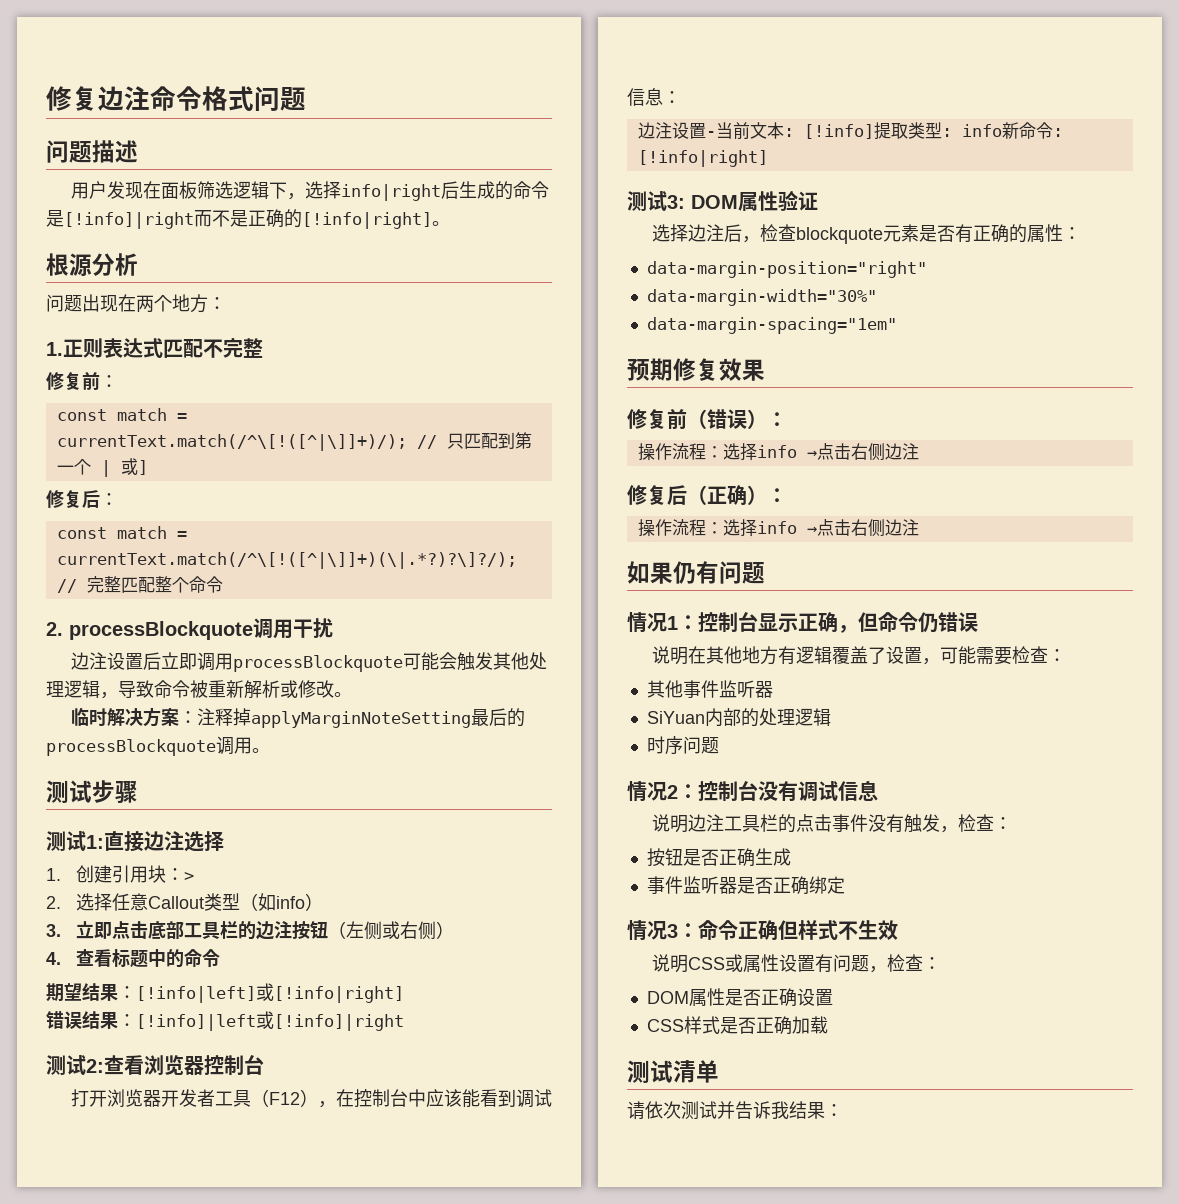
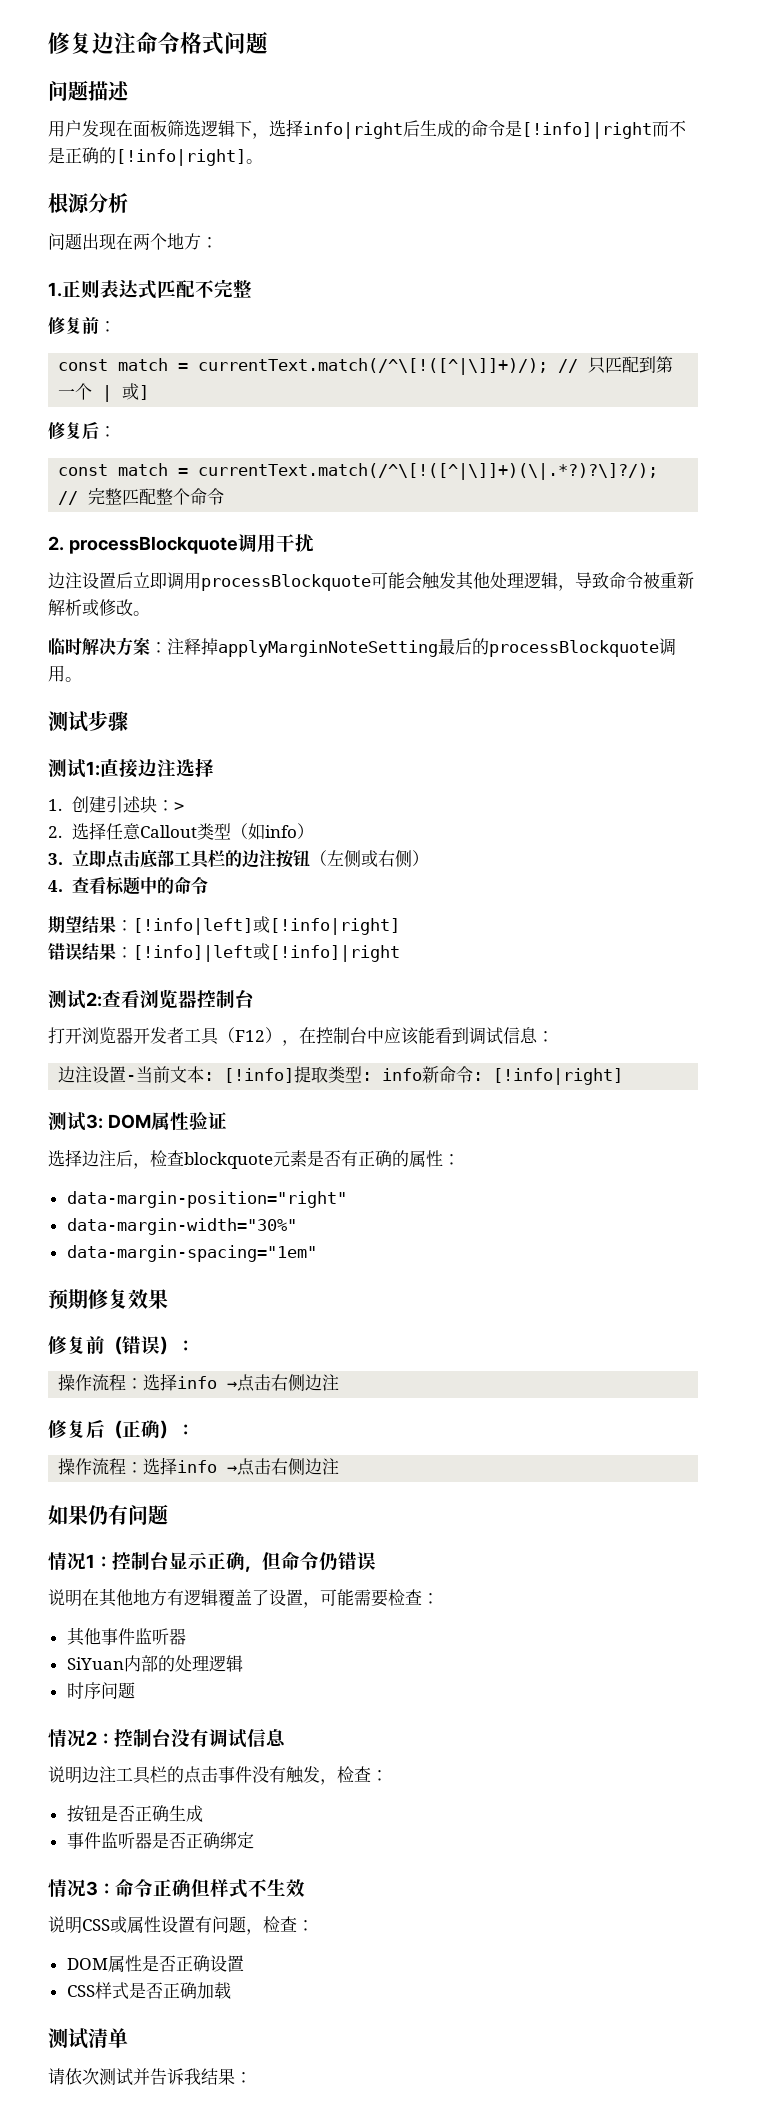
- 1.创建引用块：>
+ 1.创建引述块：>

